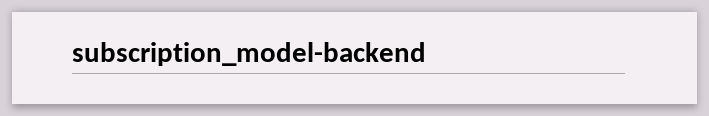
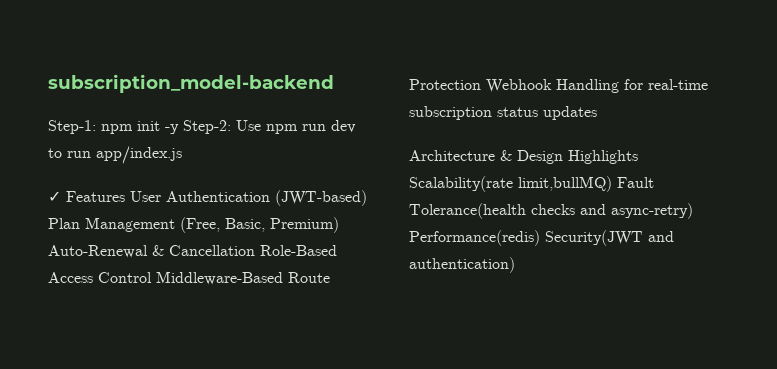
+ Step-1: npm init -y Step-2: Use npm run dev to run app/index.js
+ ✓ Features User Authentication (JWT-based) Plan Management (Free, Basic, Premium) Auto-Renewal & Cancellation Role-Based Access Control Middleware-Based Route Protection Webhook Handling for real-time subscription status updates
+ Architecture & Design Highlights Scalability(rate limit,bullMQ) Fault Tolerance(health checks and async-retry) Performance(redis) Security(JWT and authentication)

